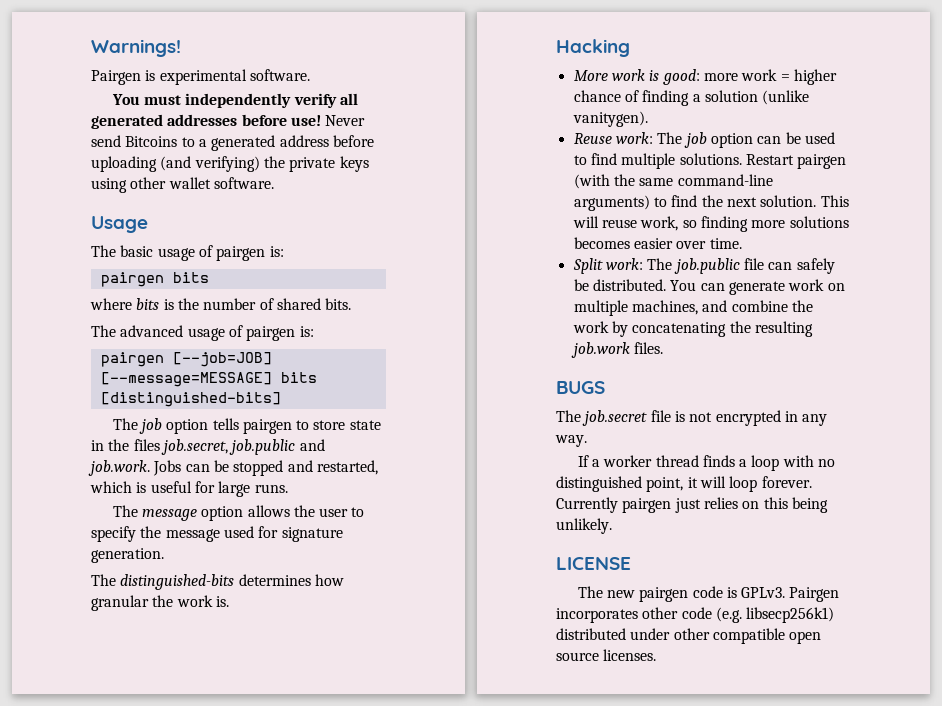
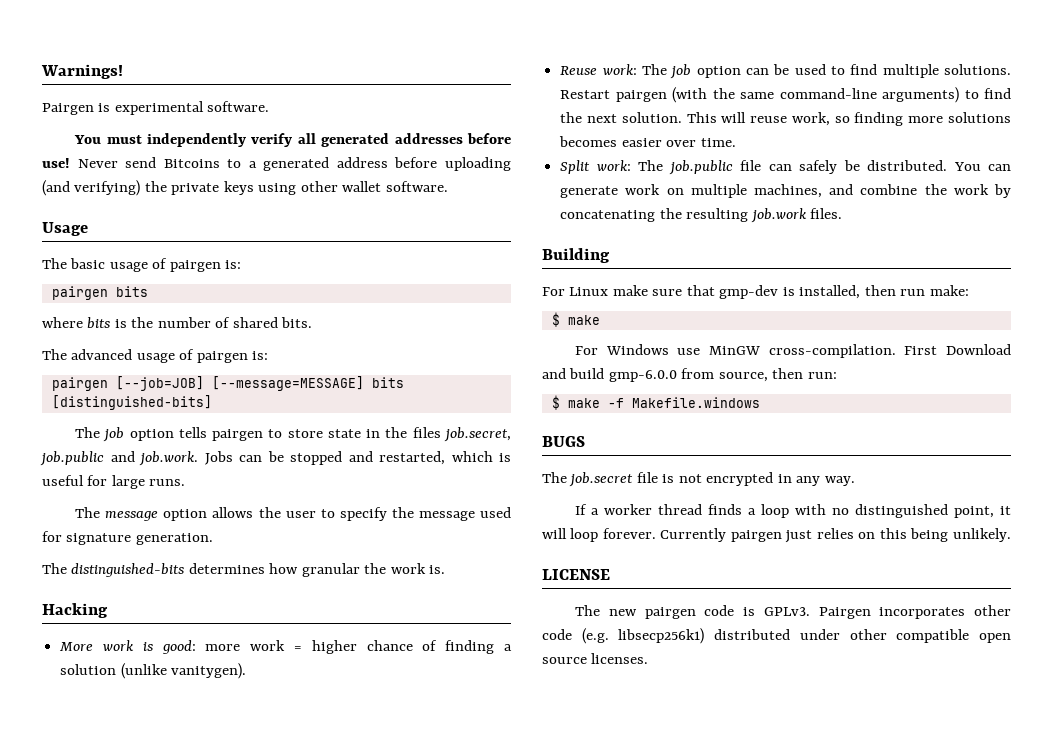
+ Building
+ For Linux make sure that gmp-dev is installed, then run make:
+ $ make
+ For Windows use MinGW cross-compilation. First Download and build gmp-6.0.0 from source, then run:
+ $ make -f Makefile.windows

